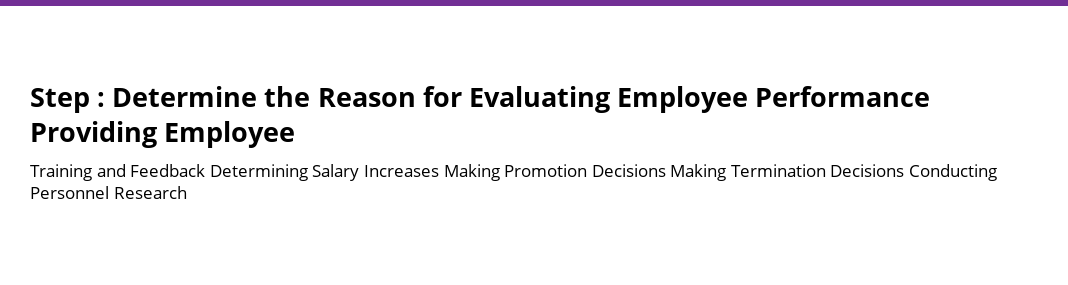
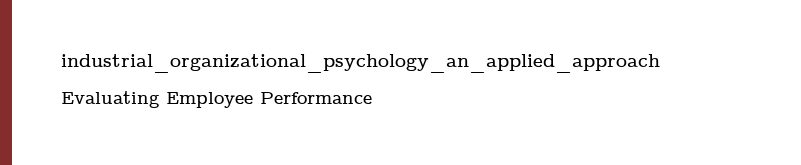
- Step : Determine the Reason for Evaluating Employee Performance Providing Employee
- Training and Feedback Determining Salary Increases Making Promotion Decisions Making Termination Decisions Conducting Personnel Research
+ industrial_organizational_psychology_an_applied_approach
+ Evaluating Employee Performance

